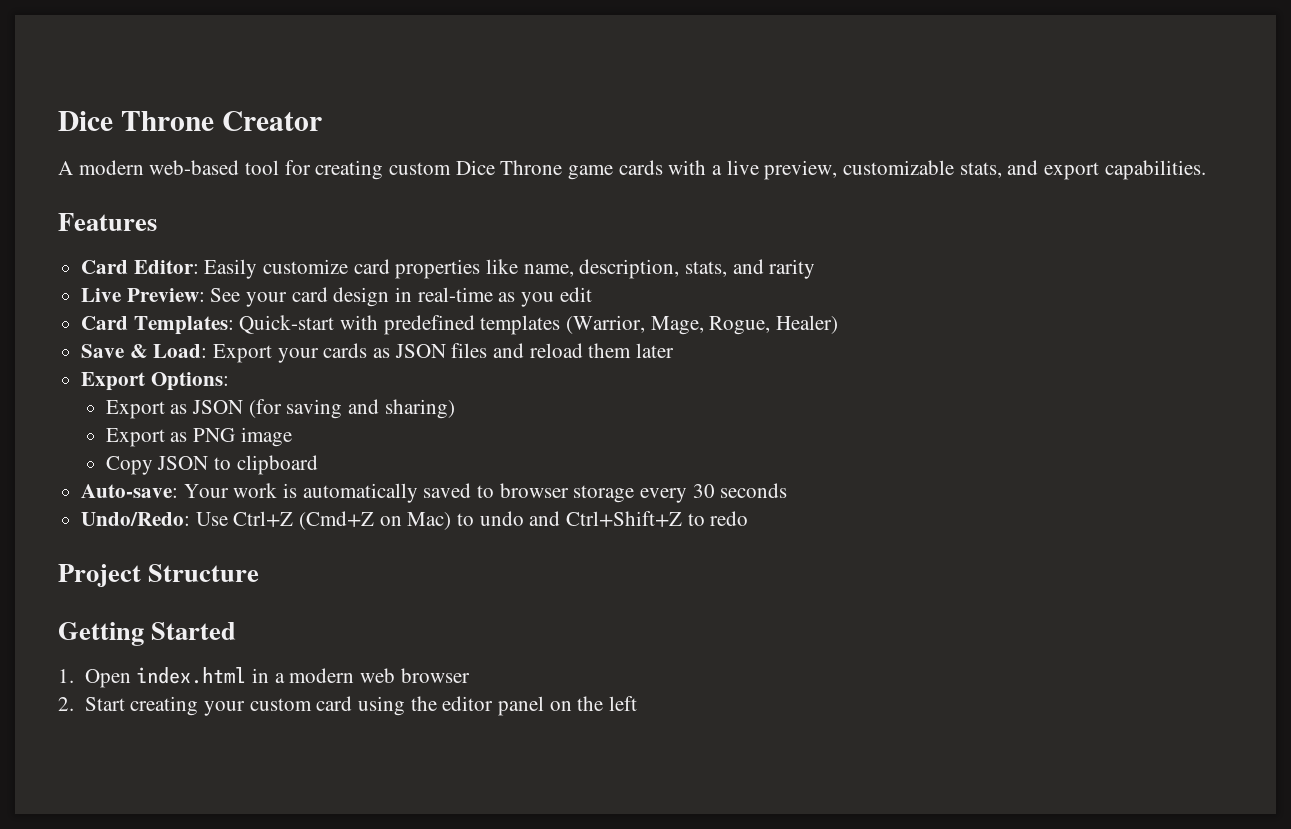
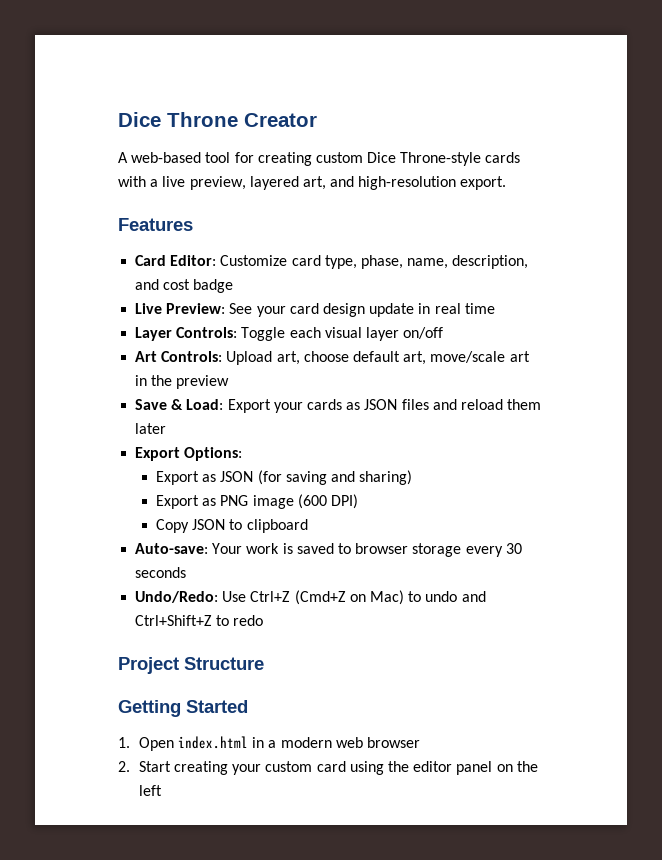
- A modern web-based tool for creating custom Dice Throne game cards with a live preview, customizable stats, and export capabilities.
+ A web-based tool for creating custom Dice Throne-style cards with a live preview, layered art, and high-resolution export.
  Features
- Card Editor: Easily customize card properties like name, description, stats, and rarity
+ Card Editor: Customize card type, phase, name, description, and cost badge
- Live Preview: See your card design in real-time as you edit
- Card Templates: Quick-start with predefined templates (Warrior, Mage, Rogue, Healer)
+ Live Preview: See your card design update in real time
+ Layer Controls: Toggle each visual layer on/off
+ Art Controls: Upload art, choose default art, move/scale art in the preview
- Export as PNG image
+ Export as PNG image (600 DPI)
- Auto-save: Your work is automatically saved to browser storage every 30 seconds
+ Auto-save: Your work is saved to browser storage every 30 seconds

